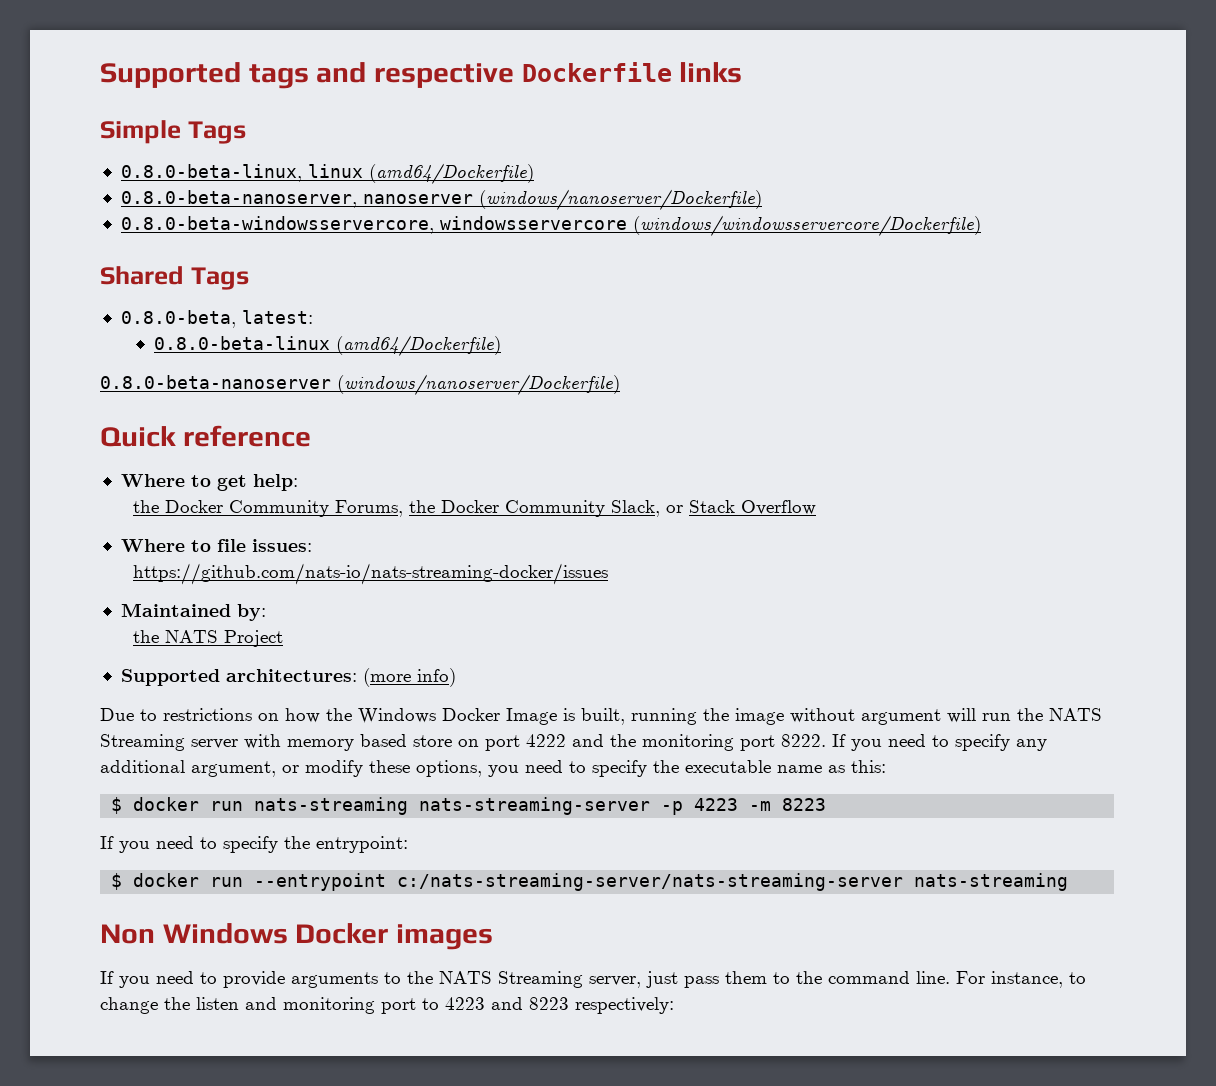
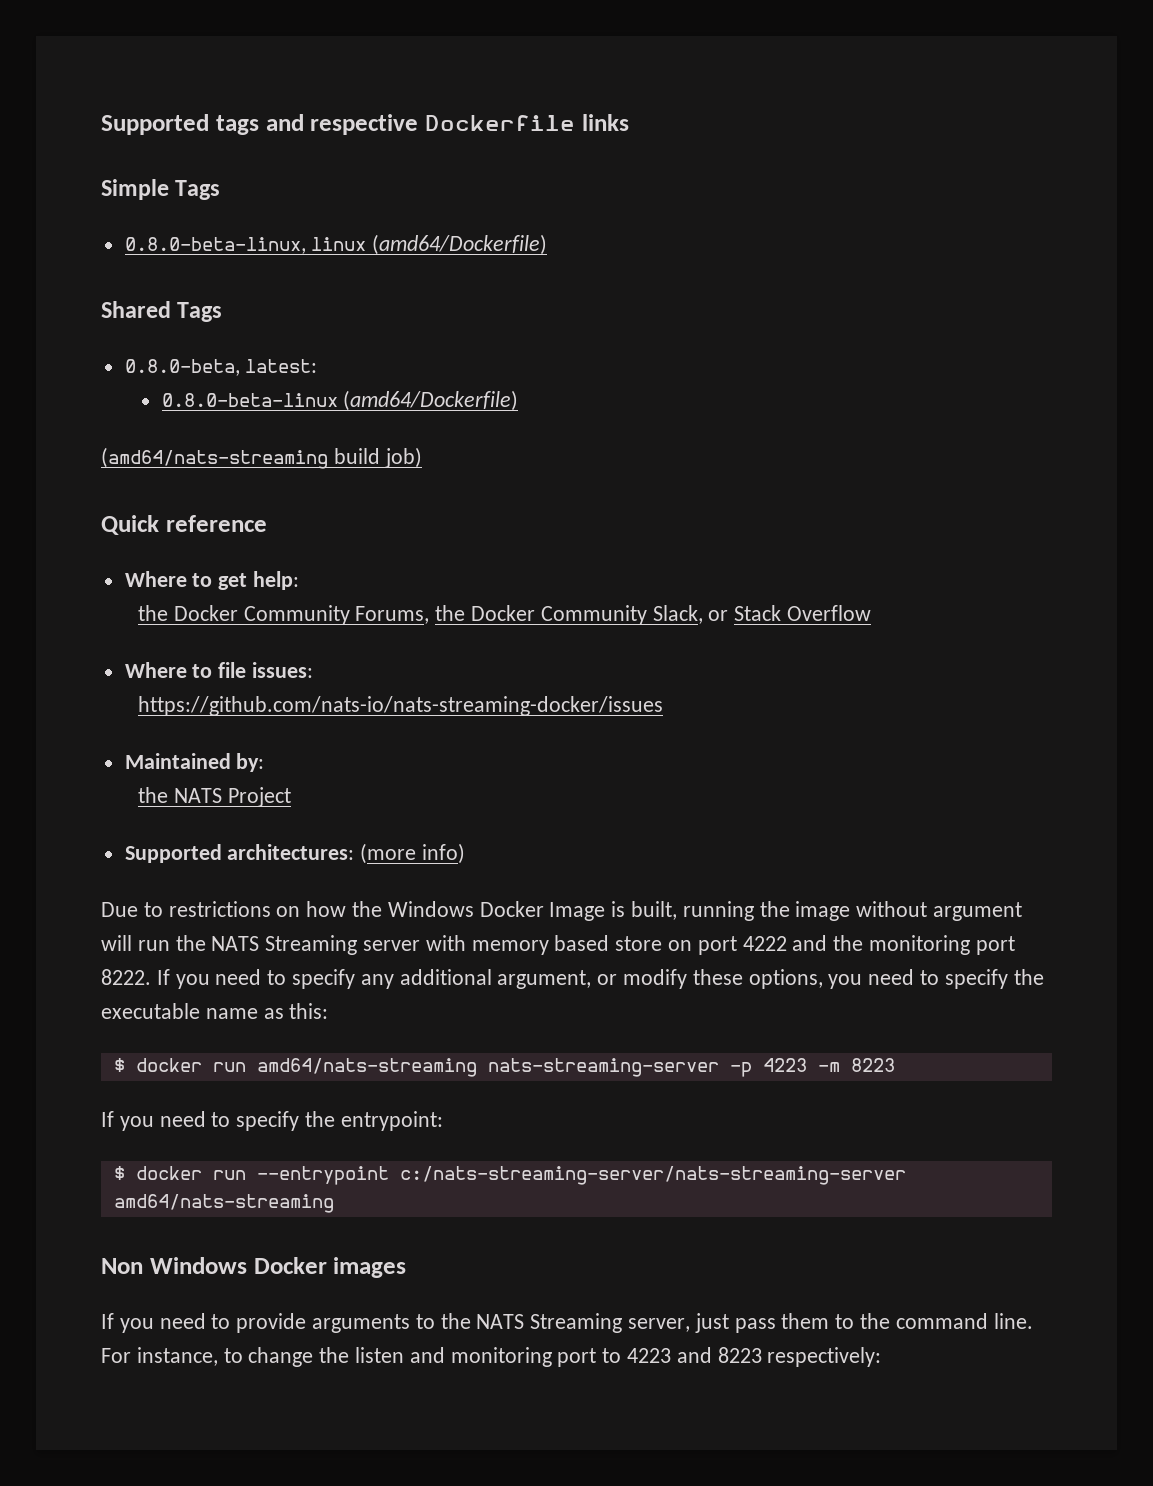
- 0.8.0-beta-nanoserver, nanoserver (windows/nanoserver/Dockerfile)
- 0.8.0-beta-windowsservercore, windowsservercore (windows/windowsservercore/Dockerfile)
- 0.8.0-beta-nanoserver (windows/nanoserver/Dockerfile)
+ (amd64/nats-streaming build job)
- $ docker run nats-streaming nats-streaming-server -p 4223 -m 8223
+ $ docker run amd64/nats-streaming nats-streaming-server -p 4223 -m 8223
- $ docker run --entrypoint c:/nats-streaming-server/nats-streaming-server nats-streaming
+ $ docker run --entrypoint c:/nats-streaming-server/nats-streaming-server amd64/nats-streaming

